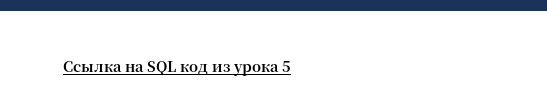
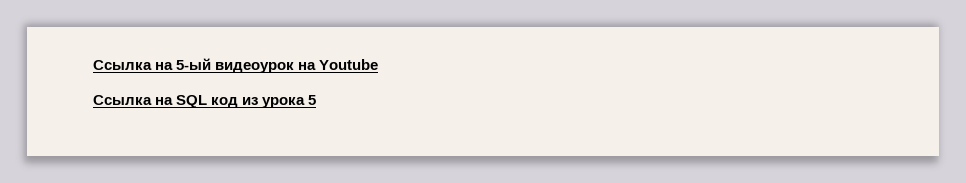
+ Ссылка на 5-ый видеоурок на Youtube

